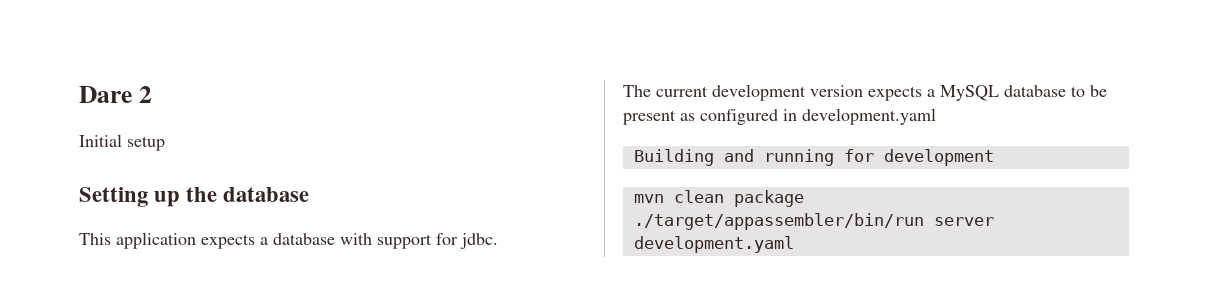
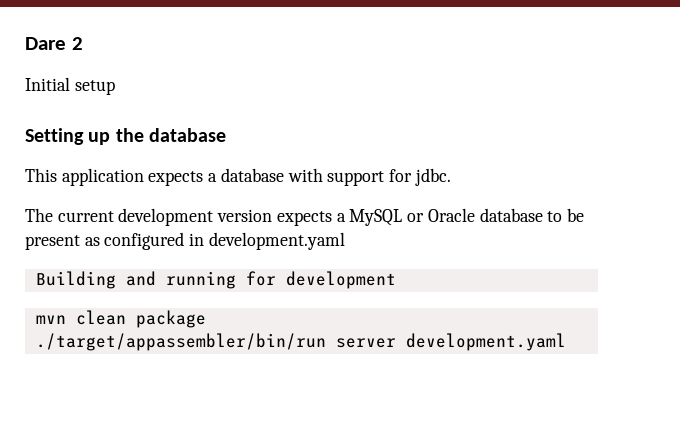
- The current development version expects a MySQL database to be present as configured in development.yaml
+ The current development version expects a MySQL or Oracle database to be present as configured in development.yaml

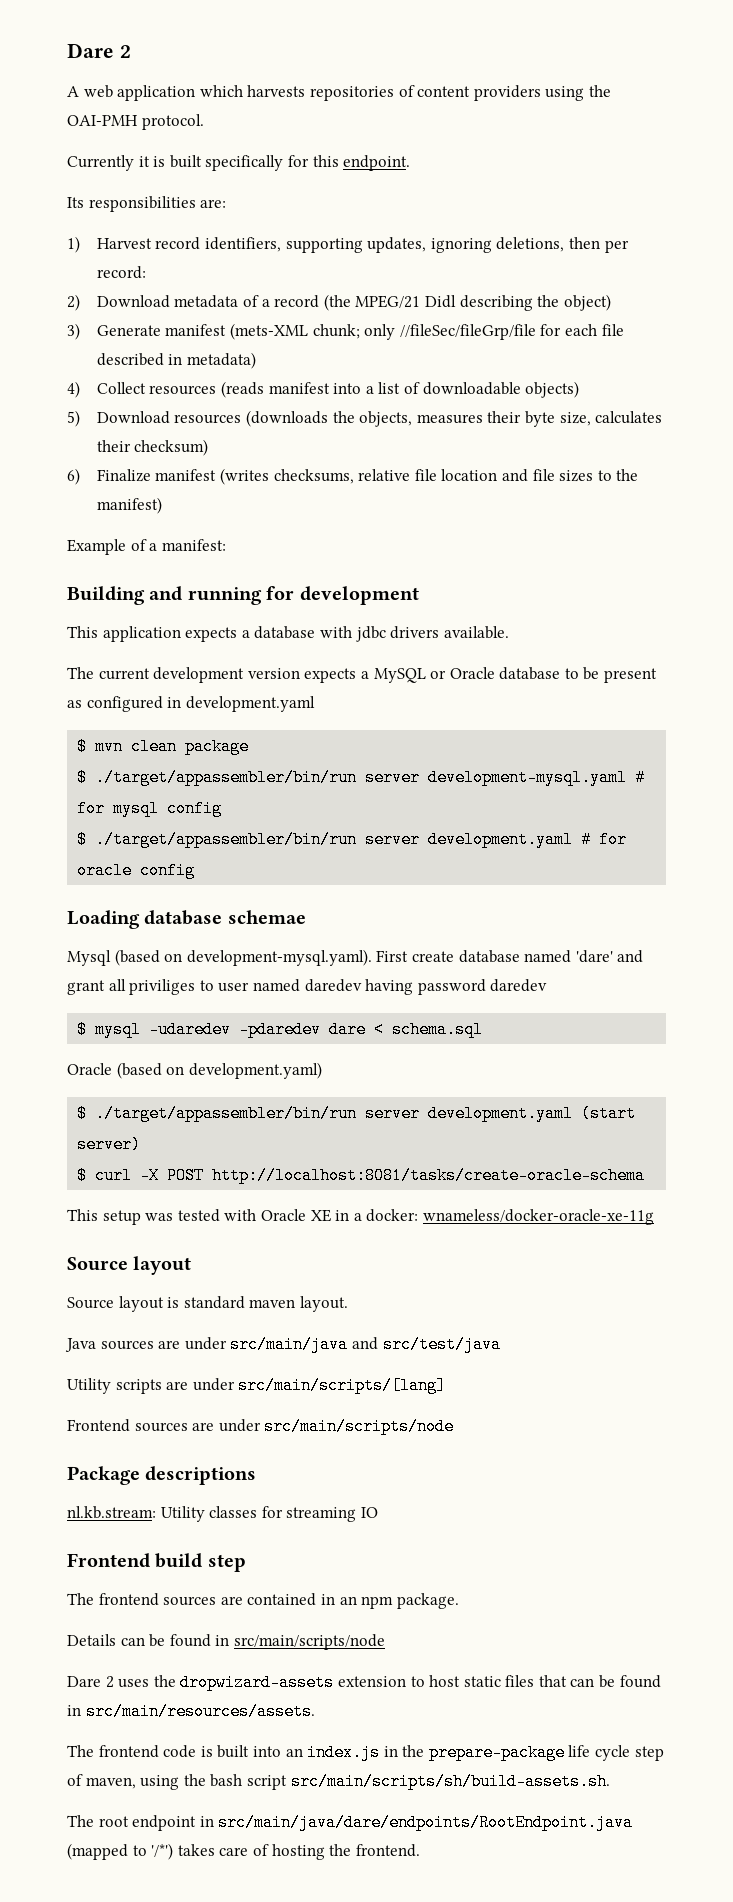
- Initial setup
- Setting up the database
+ A web application which harvests repositories of content providers using the OAI-PMH protocol.
+ Currently it is built specifically for this endpoint.
+ Its responsibilities are:
+ 1) Harvest record identifiers, supporting updates, ignoring deletions, then per record:
+ 2) Download metadata of a record (the MPEG/21 Didl describing the object)
+ 3) Generate manifest (mets-XML chunk; only //fileSec/fileGrp/file for each file described in metadata)
+ 4) Collect resources (reads manifest into a list of downloadable objects)
+ 5) Download resources (downloads the objects, measures their byte size, calculates their checksum)
+ 6) Finalize manifest (writes checksums, relative file location and file sizes to the manifest)
+ Example of a manifest:
+ Building and running for development
- This application expects a database with support for jdbc.
+ This application expects a database with jdbc drivers available.
- Building and running for development
- mvn clean package
- ./target/appassembler/bin/run server development.yaml
+ $ mvn clean package
+ $ ./target/appassembler/bin/run server development-mysql.yaml # for mysql config
+ $ ./target/appassembler/bin/run server development.yaml # for oracle config
+ Loading database schemae
+ Mysql (based on development-mysql.yaml). First create database named 'dare' and grant all priviliges to user named daredev having password daredev
+ $ mysql -udaredev -pdaredev dare < schema.sql
+ Oracle (based on development.yaml)
+ $ ./target/appassembler/bin/run server development.yaml (start server)
+ $ curl -X POST http://localhost:8081/tasks/create-oracle-schema
+ This setup was tested with Oracle XE in a docker: wnameless/docker-oracle-xe-11g
+ Source layout
+ Source layout is standard maven layout.
+ Java sources are under src/main/java and src/test/java
+ Utility scripts are under src/main/scripts/[lang]
+ Frontend sources are under src/main/scripts/node
+ Package descriptions
+ nl.kb.stream: Utility classes for streaming IO
+ Frontend build step
+ The frontend sources are contained in an npm package.
+ Details can be found in src/main/scripts/node
+ Dare 2 uses the dropwizard-assets extension to host static files that can be found in src/main/resources/assets.
+ The frontend code is built into an index.js in the prepare-package life cycle step of maven, using the bash script src/main/scripts/sh/build-assets.sh.
+ The root endpoint in src/main/java/dare/endpoints/RootEndpoint.java (mapped to '/*') takes care of hosting the frontend.

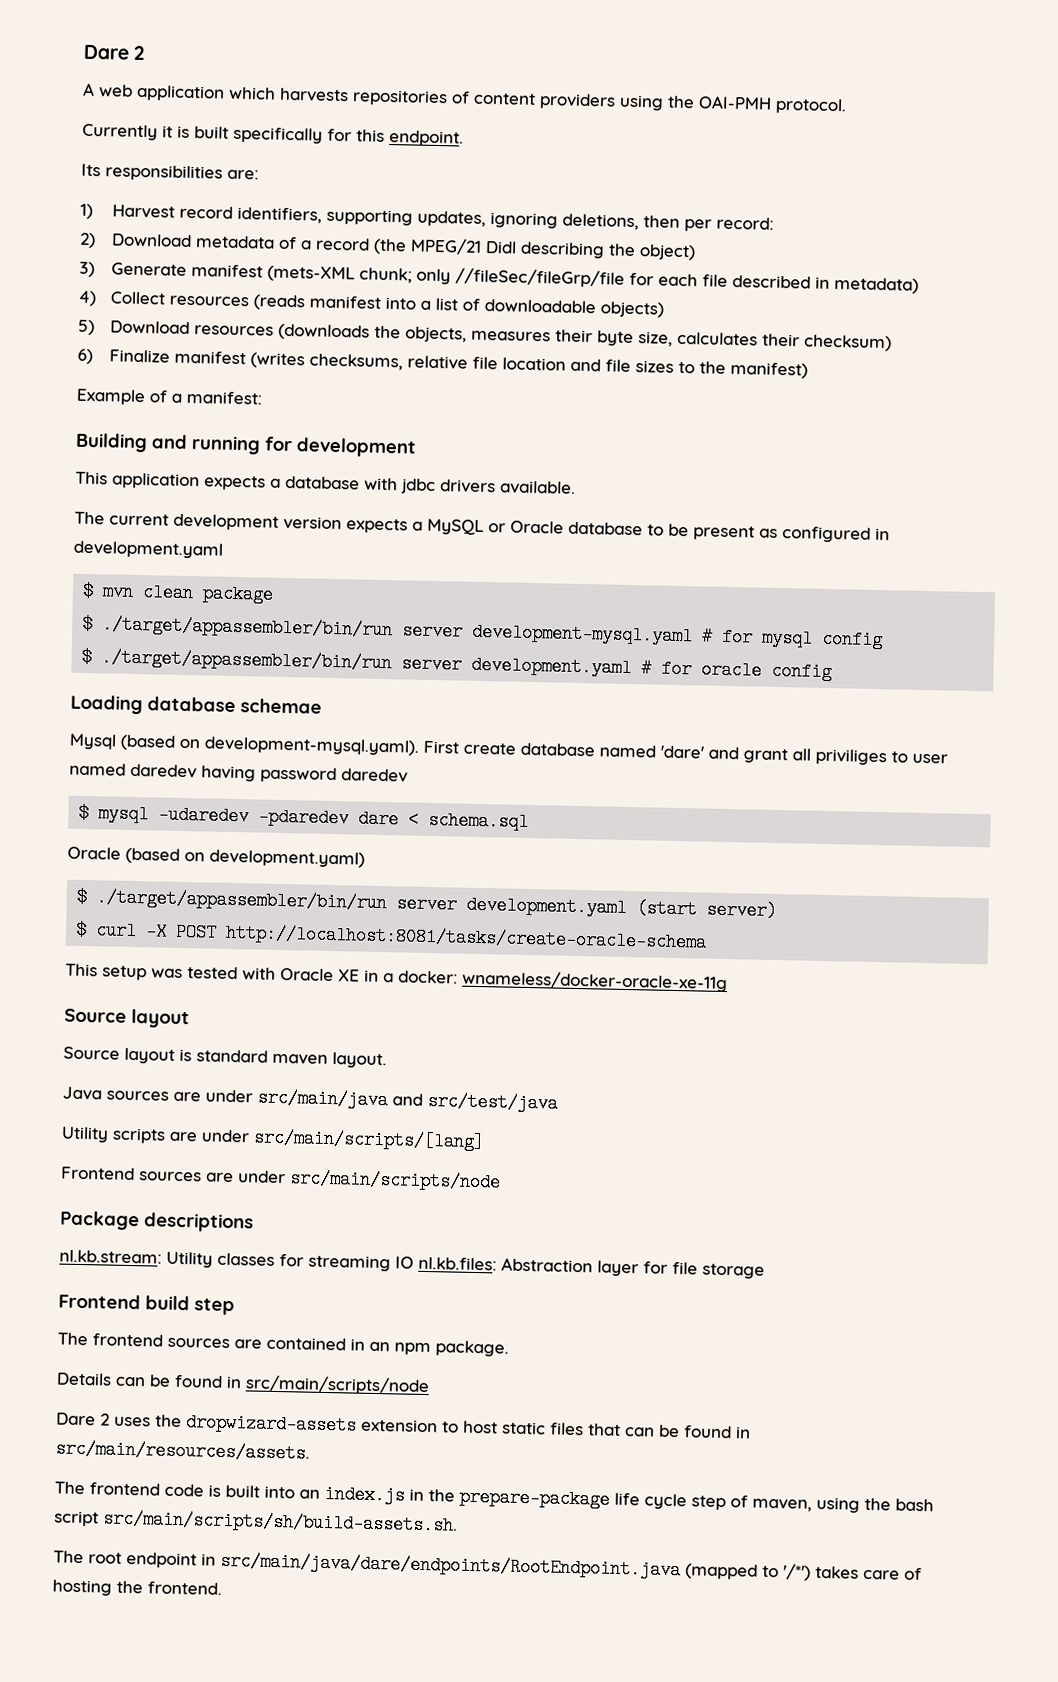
- nl.kb.stream: Utility classes for streaming IO
+ nl.kb.stream: Utility classes for streaming IO nl.kb.files: Abstraction layer for file storage

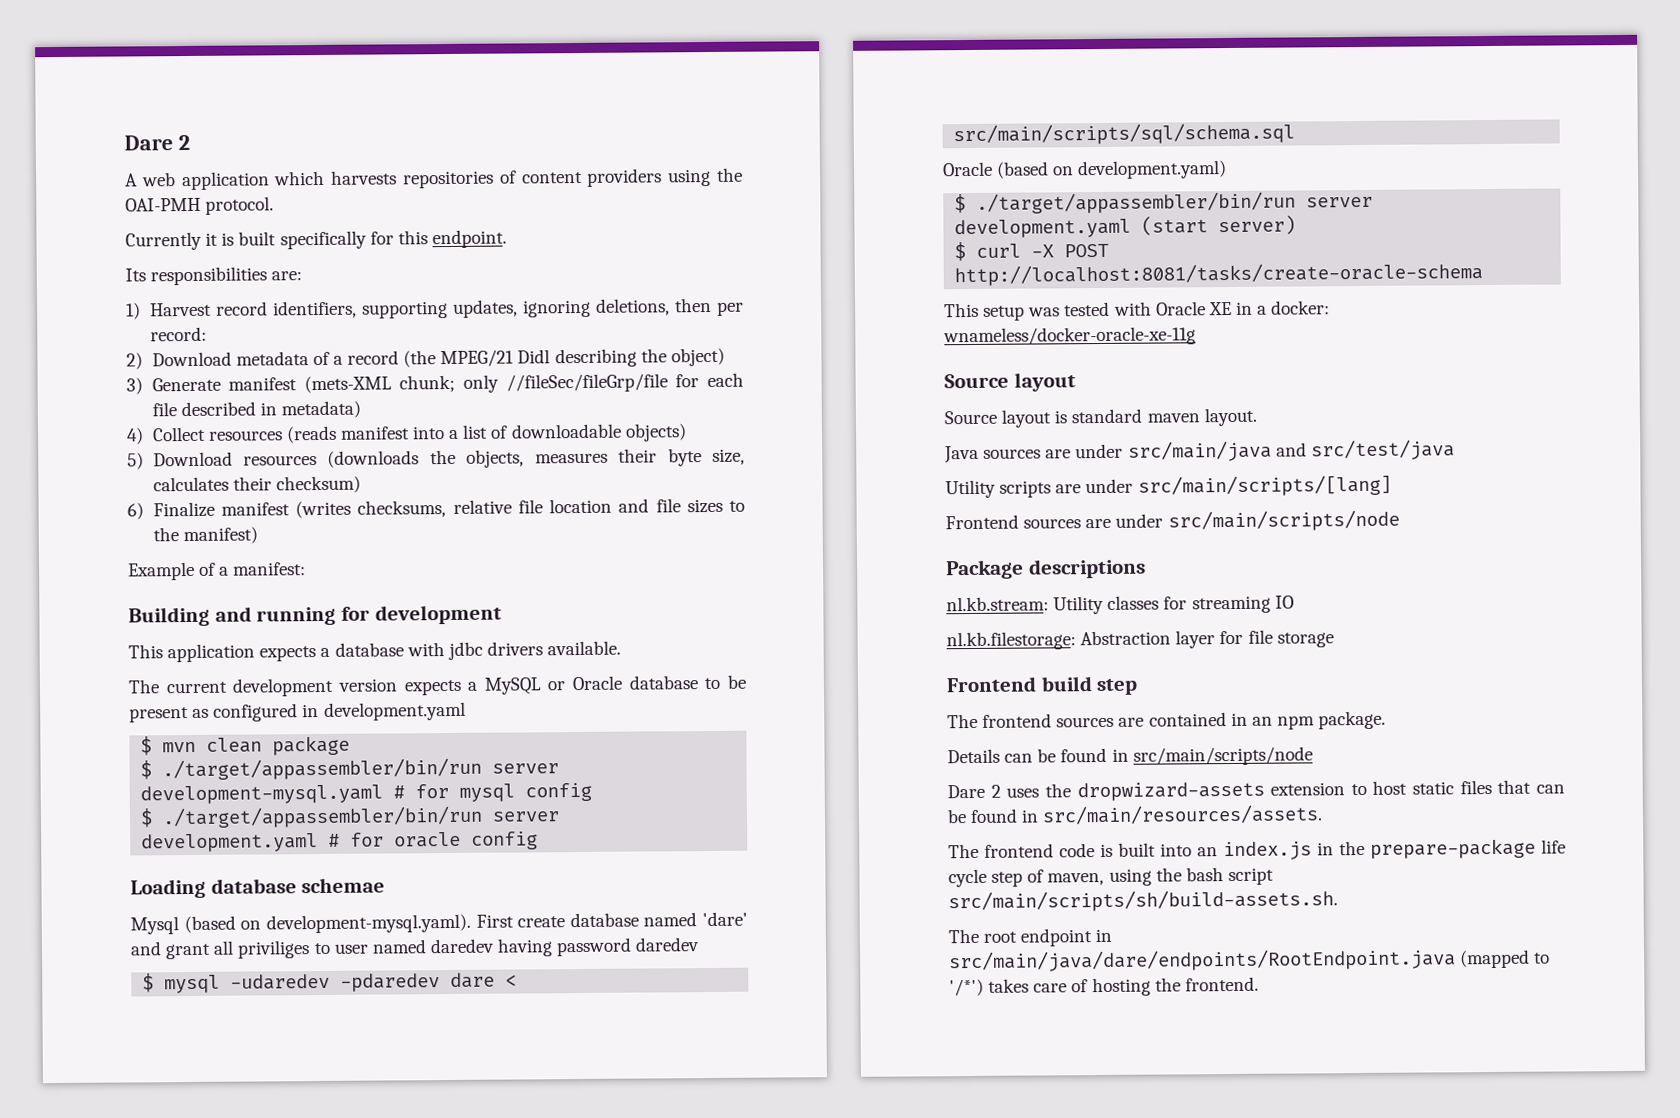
- $ mysql -udaredev -pdaredev dare < schema.sql
+ $ mysql -udaredev -pdaredev dare < src/main/scripts/sql/schema.sql
- nl.kb.stream: Utility classes for streaming IO nl.kb.files: Abstraction layer for file storage
+ nl.kb.stream: Utility classes for streaming IO
+ nl.kb.filestorage: Abstraction layer for file storage

